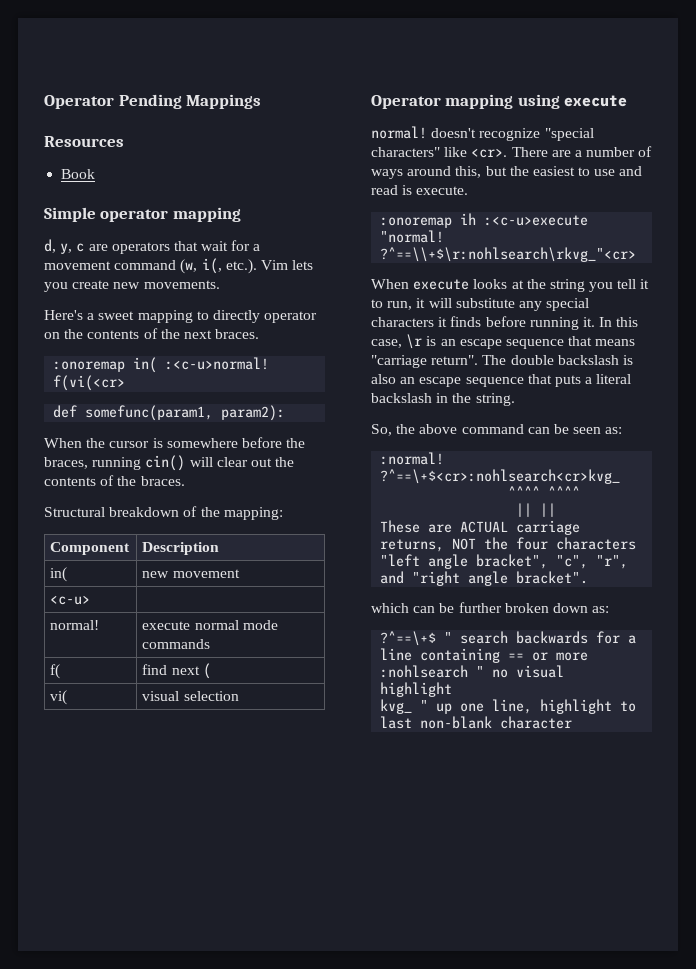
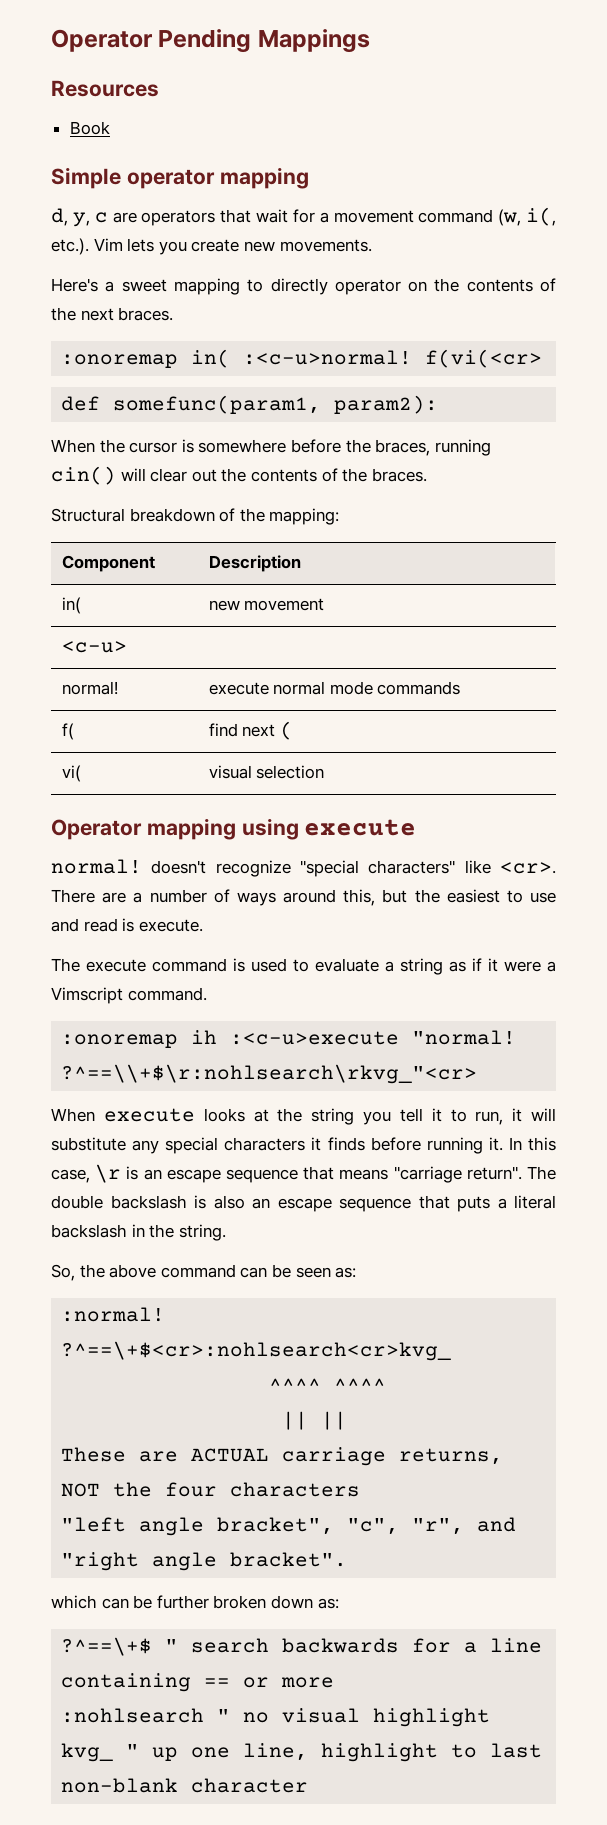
+ The execute command is used to evaluate a string as if it were a Vimscript command.

